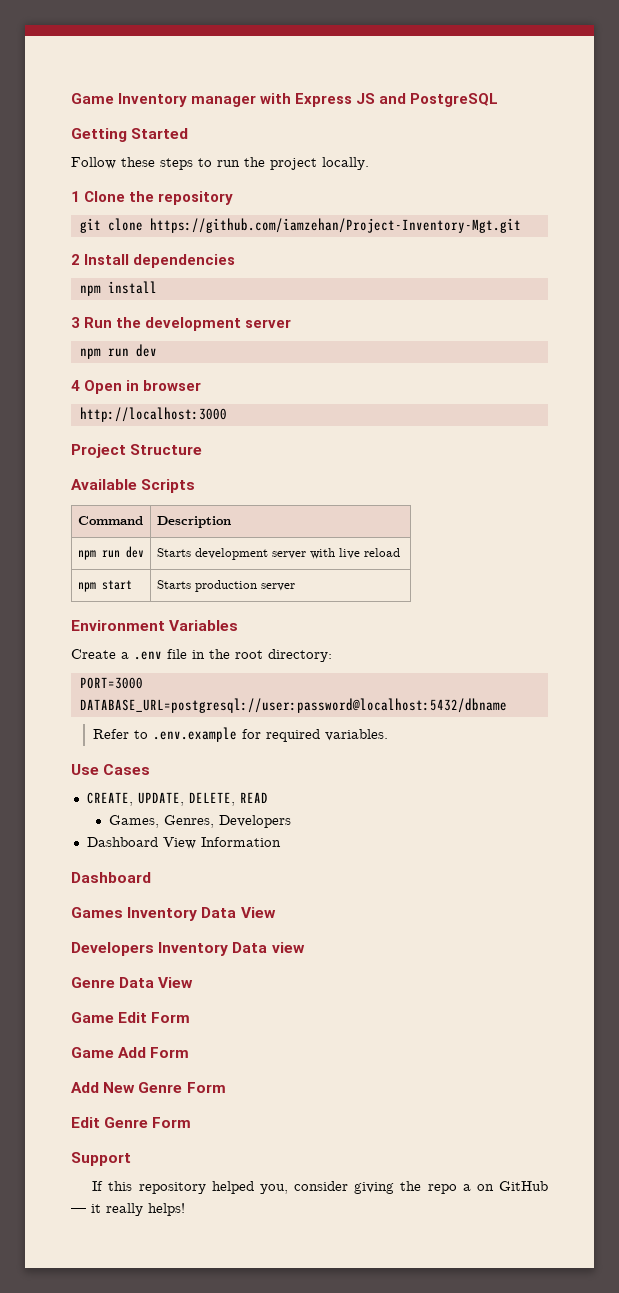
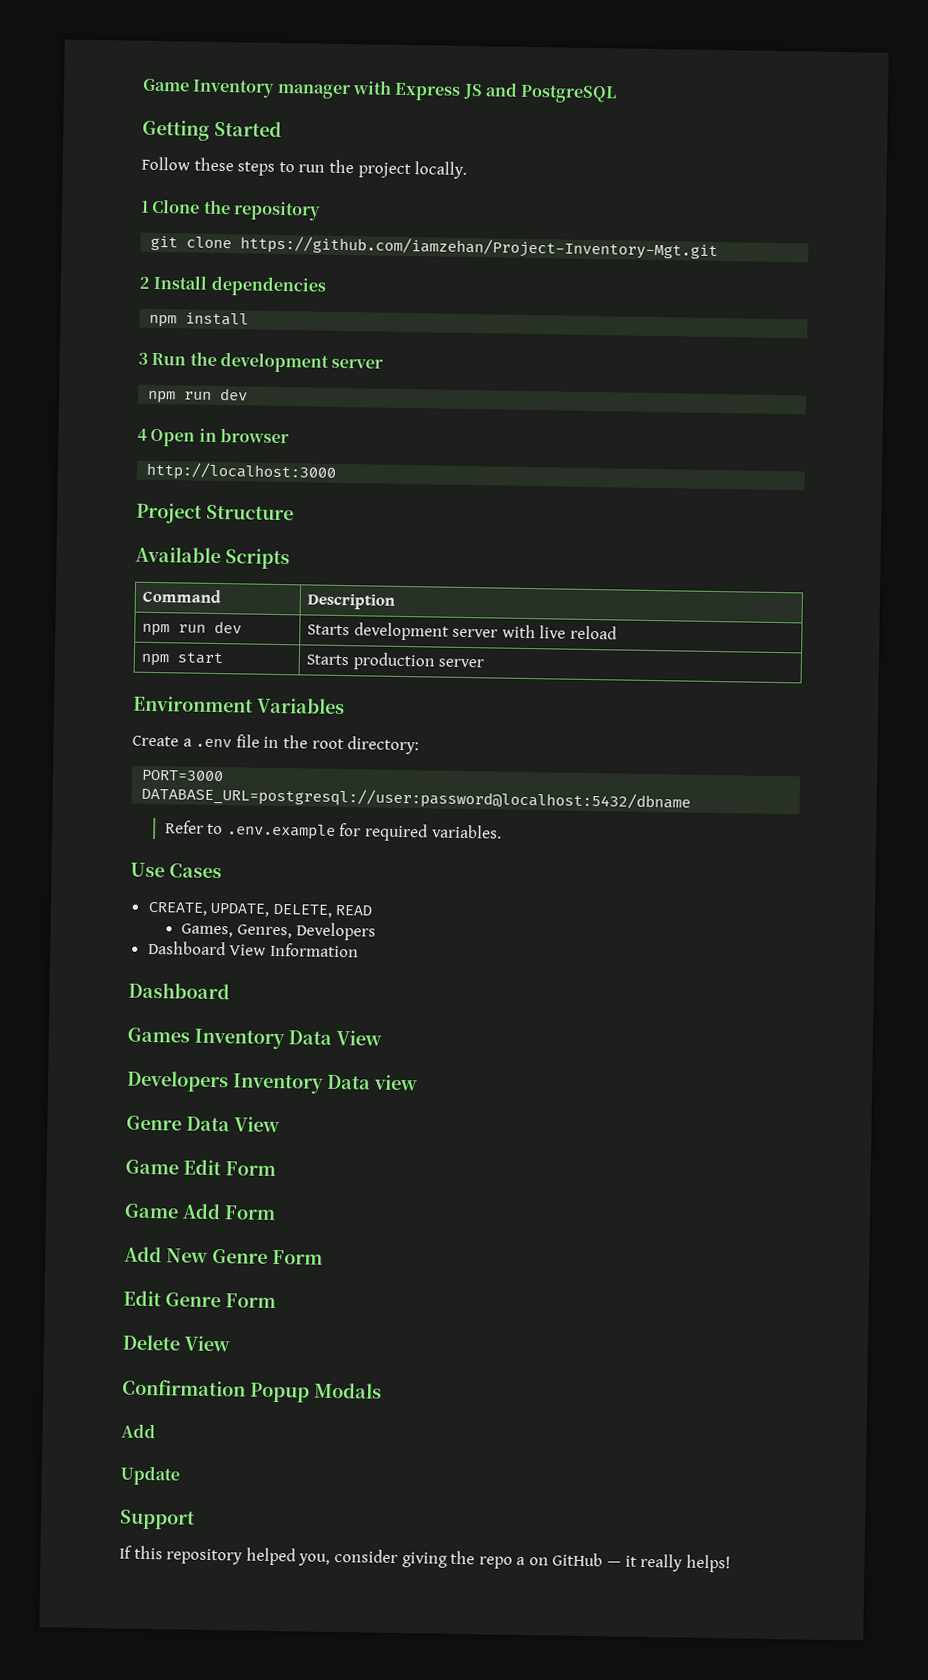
+ Delete View
+ Confirmation Popup Modals
+ Add
+ Update

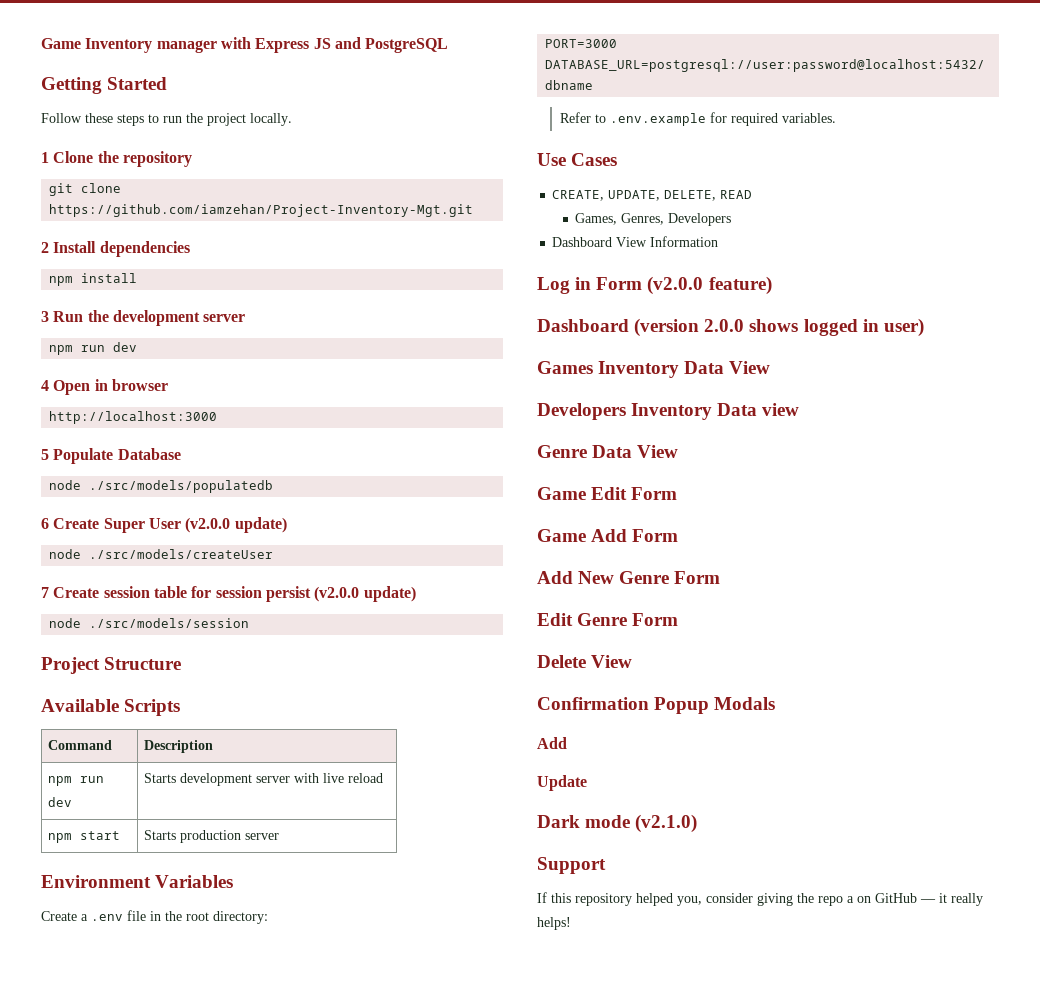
+ 5 Populate Database
+ node ./src/models/populatedb
+ 6 Create Super User (v2.0.0 update)
+ node ./src/models/createUser
+ 7 Create session table for session persist (v2.0.0 update)
+ node ./src/models/session
  Dashboard View Information
- Dashboard
+ Log in Form (v2.0.0 feature)
+ Dashboard (version 2.0.0 shows logged in user)
+ Dark mode (v2.1.0)

